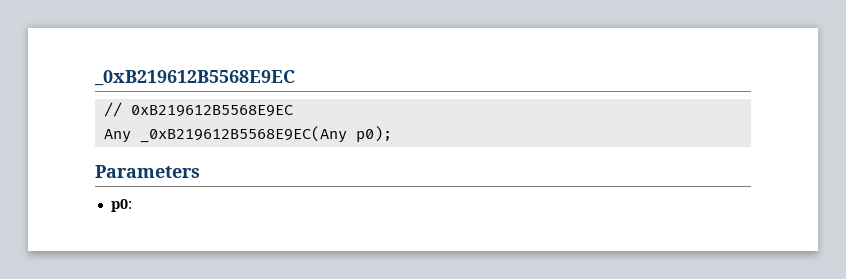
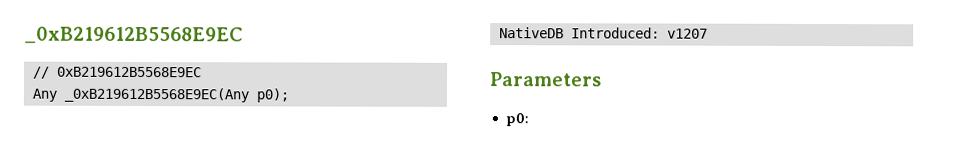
+ NativeDB Introduced: v1207

